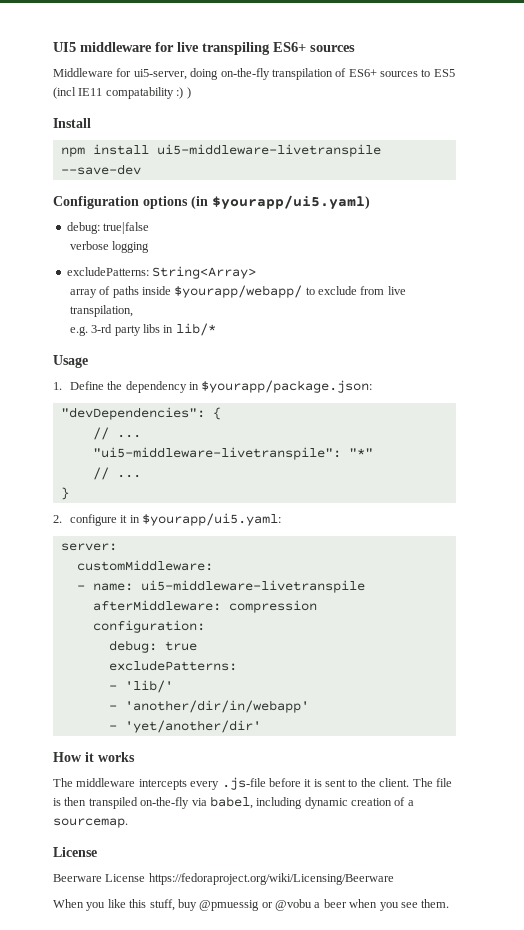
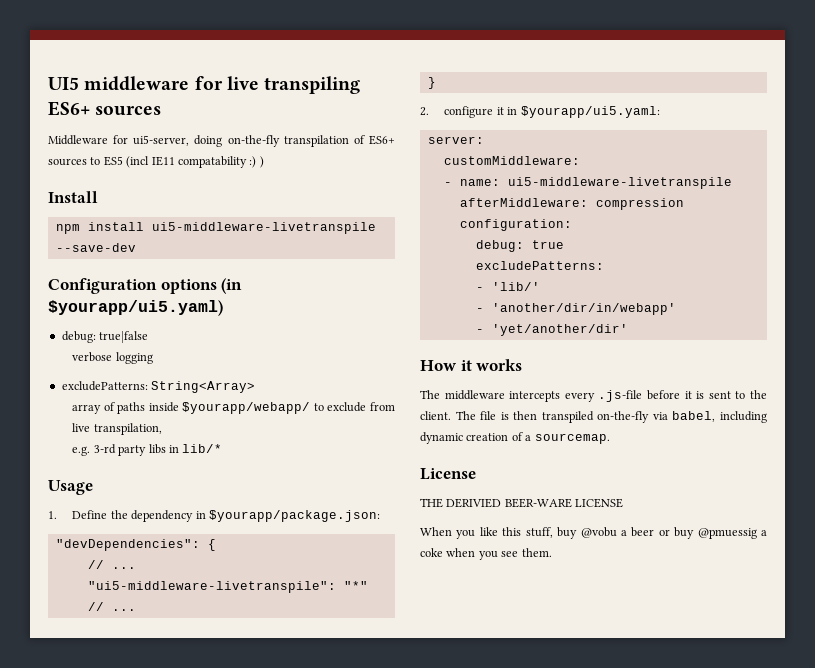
- Beerware License https://fedoraproject.org/wiki/Licensing/Beerware
+ THE DERIVIED BEER-WARE LICENSE
- When you like this stuff, buy @pmuessig or @vobu a beer when you see them.
+ When you like this stuff, buy @vobu a beer or buy @pmuessig a coke when you see them.

